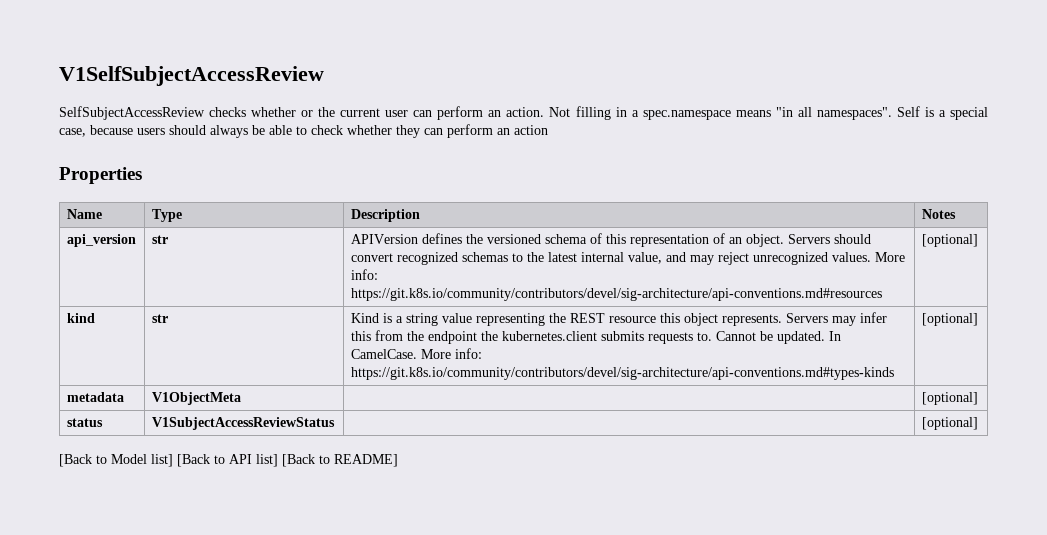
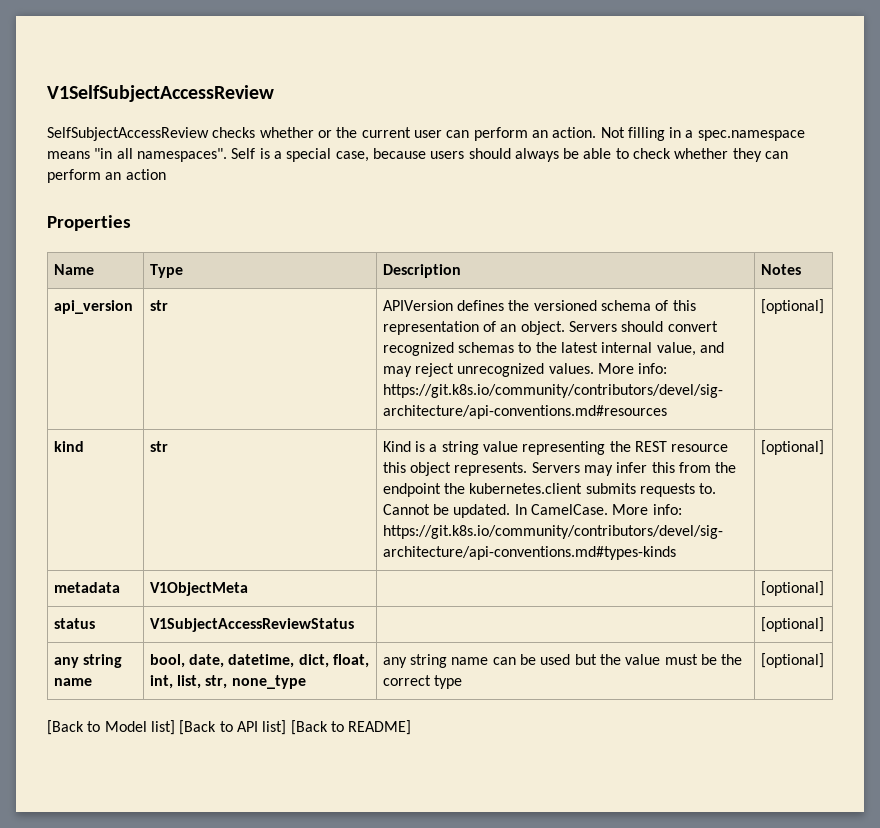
+ any string name | bool, date, datetime, dict, float, int, list, str, none_type | any string name can be used but the value must be the correct type | [optional]

